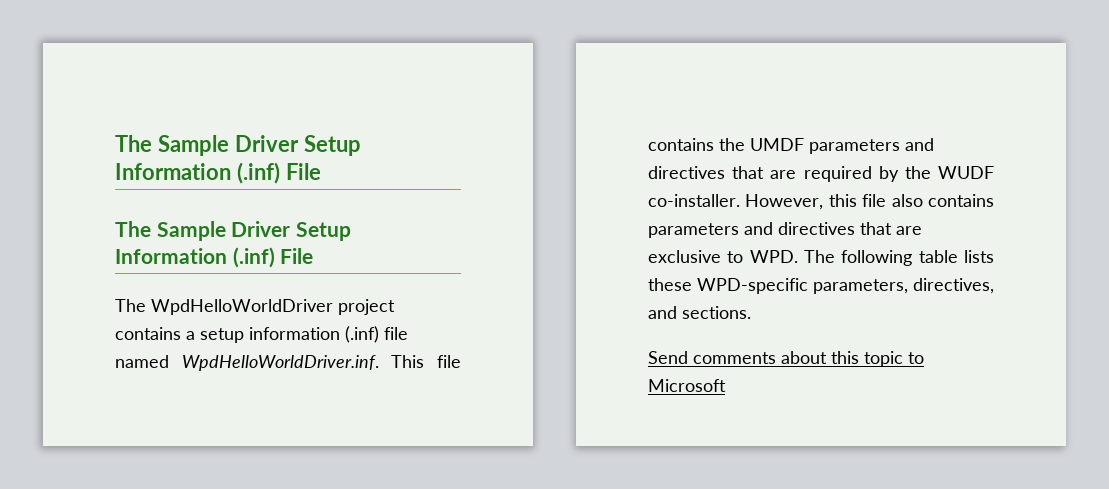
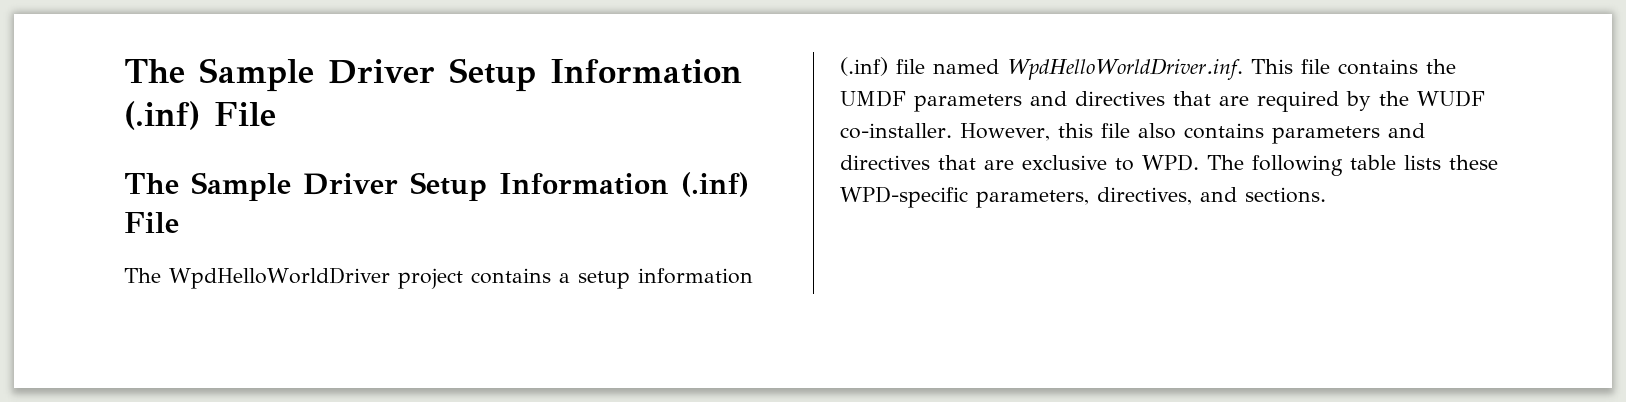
- Send comments about this topic to Microsoft

